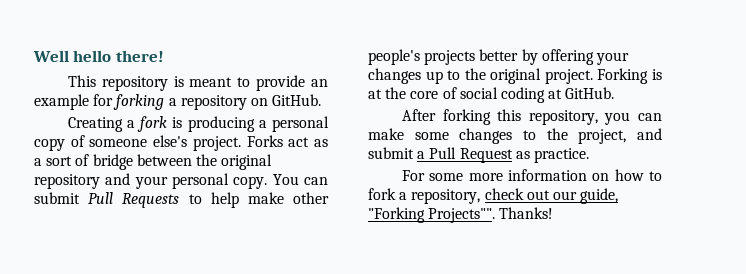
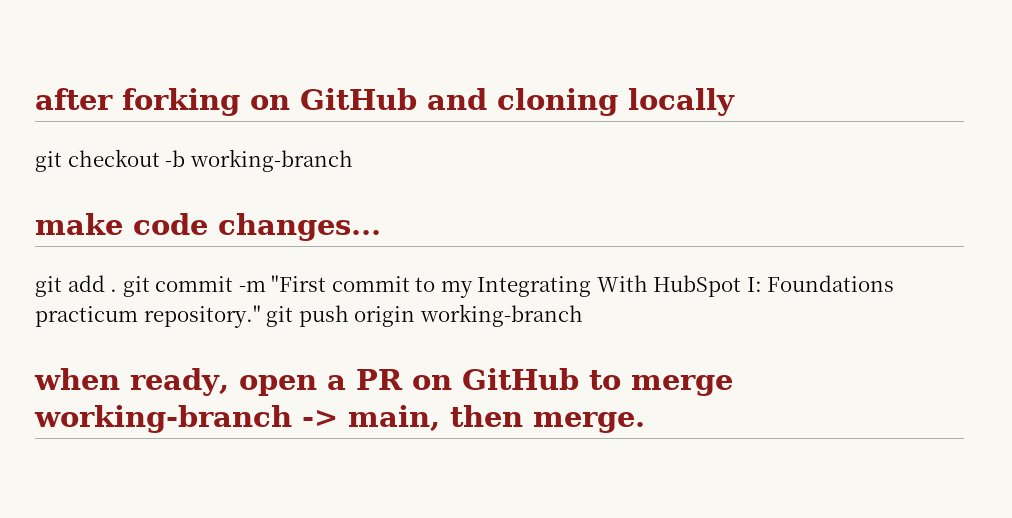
- Well hello there!
- This repository is meant to provide an example for forking a repository on GitHub.
- Creating a fork is producing a personal copy of someone else's project. Forks act as a sort of bridge between the original repository and your personal copy. You can submit Pull Requests to help make other people's projects better by offering your changes up to the original project. Forking is at the core of social coding at GitHub.
- After forking this repository, you can make some changes to the project, and submit a Pull Request as practice.
- For some more information on how to fork a repository, check out our guide, "Forking Projects"". Thanks!
+ after forking on GitHub and cloning locally
+ git checkout -b working-branch
+ make code changes...
+ git add . git commit -m "First commit to my Integrating With HubSpot I: Foundations practicum repository." git push origin working-branch
+ when ready, open a PR on GitHub to merge working-branch -> main, then merge.

